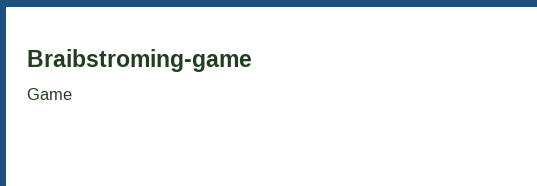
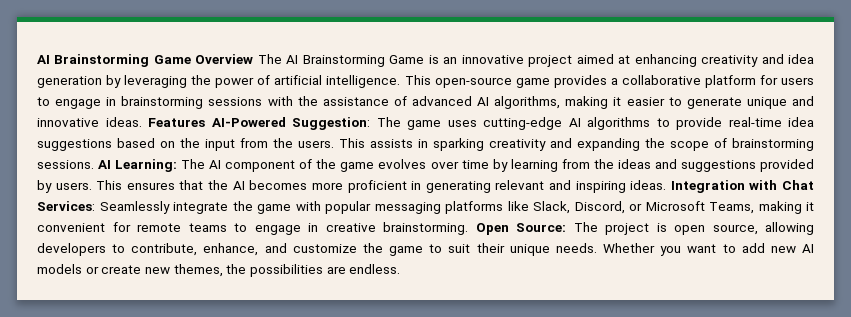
- Braibstroming-game
- Game
+ AI Brainstorming Game Overview The AI Brainstorming Game is an innovative project aimed at enhancing creativity and idea generation by leveraging the power of artificial intelligence. This open-source game provides a collaborative platform for users to engage in brainstorming sessions with the assistance of advanced AI algorithms, making it easier to generate unique and innovative ideas. Features AI-Powered Suggestion: The game uses cutting-edge AI algorithms to provide real-time idea suggestions based on the input from the users. This assists in sparking creativity and expanding the scope of brainstorming sessions. AI Learning: The AI component of the game evolves over time by learning from the ideas and suggestions provided by users. This ensures that the AI becomes more proficient in generating relevant and inspiring ideas. Integration with Chat Services: Seamlessly integrate the game with popular messaging platforms like Slack, Discord, or Microsoft Teams, making it convenient for remote teams to engage in creative brainstorming. Open Source: The project is open source, allowing developers to contribute, enhance, and customize the game to suit their unique needs. Whether you want to add new AI models or create new themes, the possibilities are endless.

